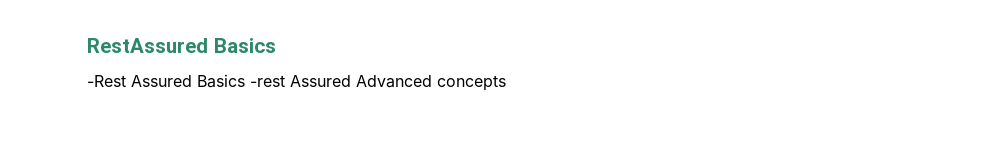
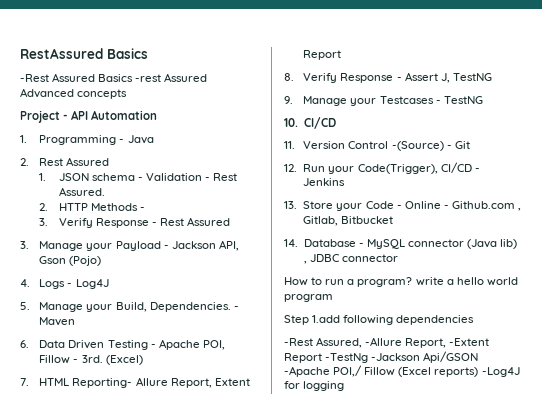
+ Project - API Automation
+ 1. Programming - Java
+ 2. Rest Assured
+ 1. JSON schema - Validation - Rest Assured.
+ 2. HTTP Methods -
+ 3. Verify Response - Rest Assured
+ 3. Manage your Payload - Jackson API, Gson (Pojo)
+ 4. Logs - Log4J
+ 5. Manage your Build, Dependencies. - Maven
+ 6. Data Driven Testing - Apache POI, Fillow - 3rd. (Excel)
+ 7. HTML Reporting- Allure Report, Extent Report
+ 8. Verify Response - Assert J, TestNG
+ 9. Manage your Testcases - TestNG
+ 10. CI/CD
+ 11. Version Control -(Source) - Git
+ 12. Run your Code(Trigger), CI/CD - Jenkins
+ 13. Store your Code - Online - Github.com , Gitlab, Bitbucket
+ 14. Database - MySQL connector (Java lib) , JDBC connector
+ How to run a program? write a hello world program
+ Step 1.add following dependencies
+ -Rest Assured, -Allure Report, -Extent Report -TestNg -Jackson Api/GSON -Apache POI,/ Fillow (Excel reports) -Log4J for logging

